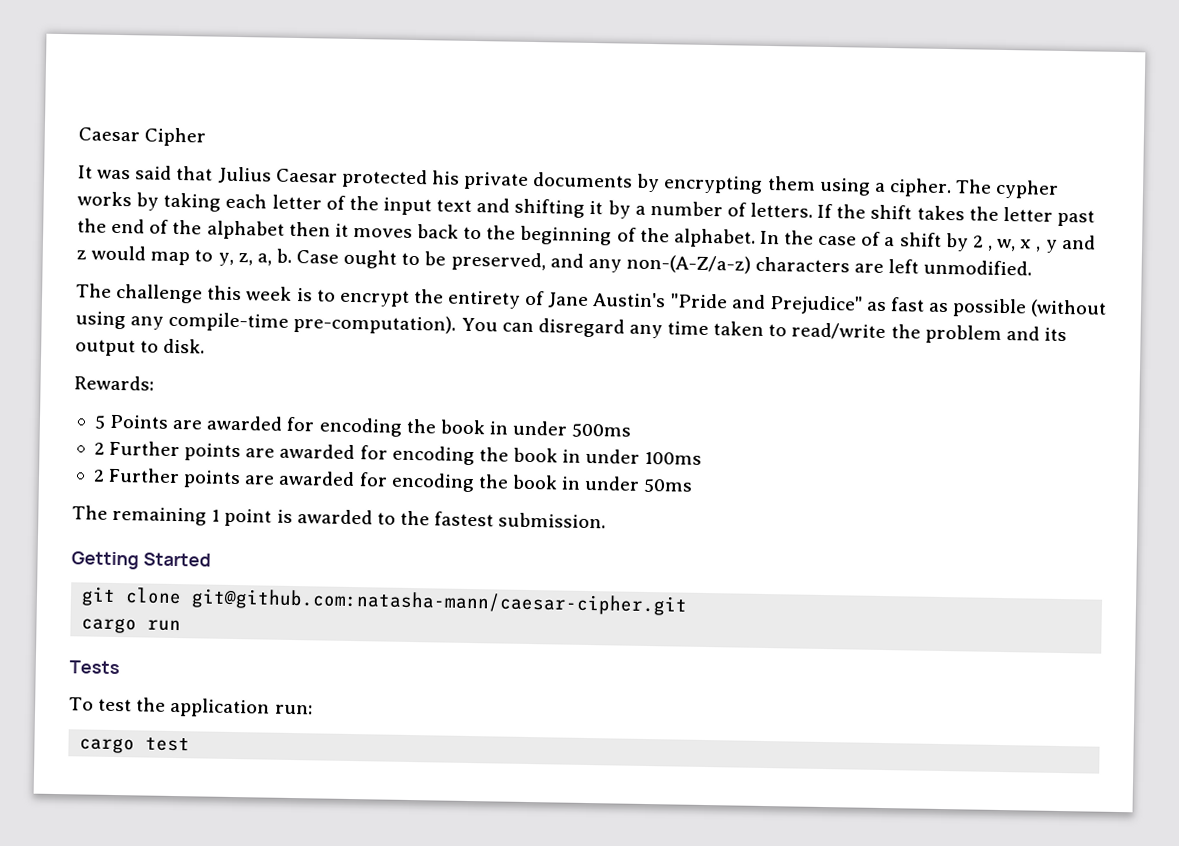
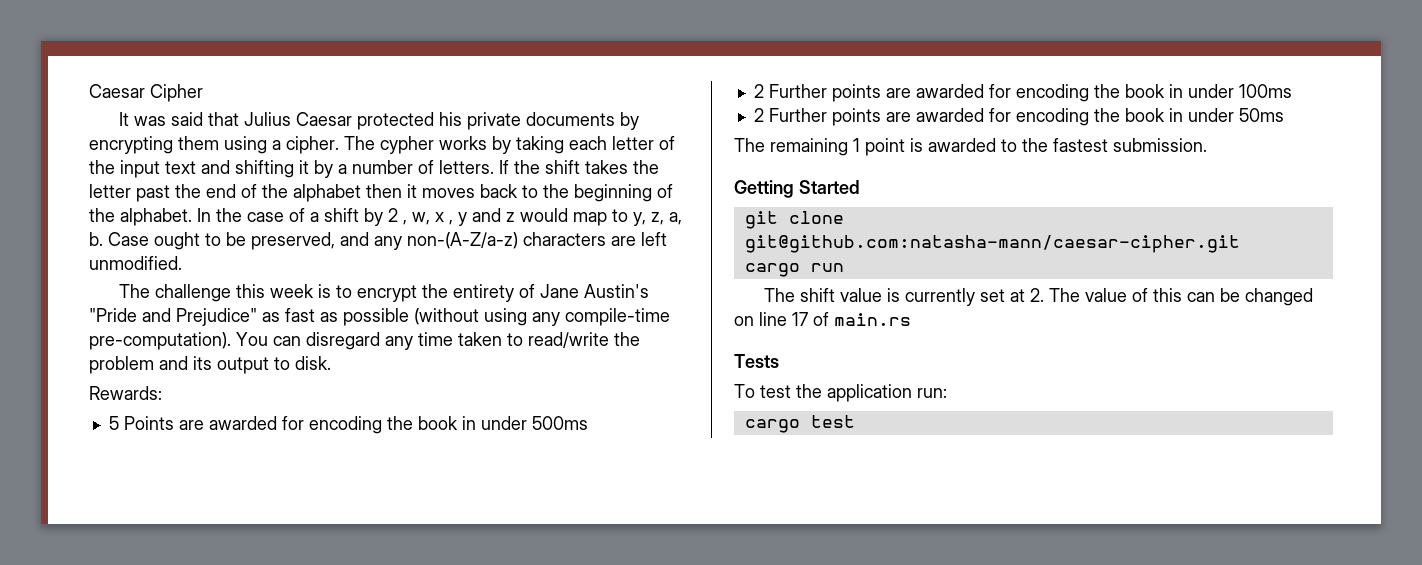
+ The shift value is currently set at 2. The value of this can be changed on line 17 of main.rs

